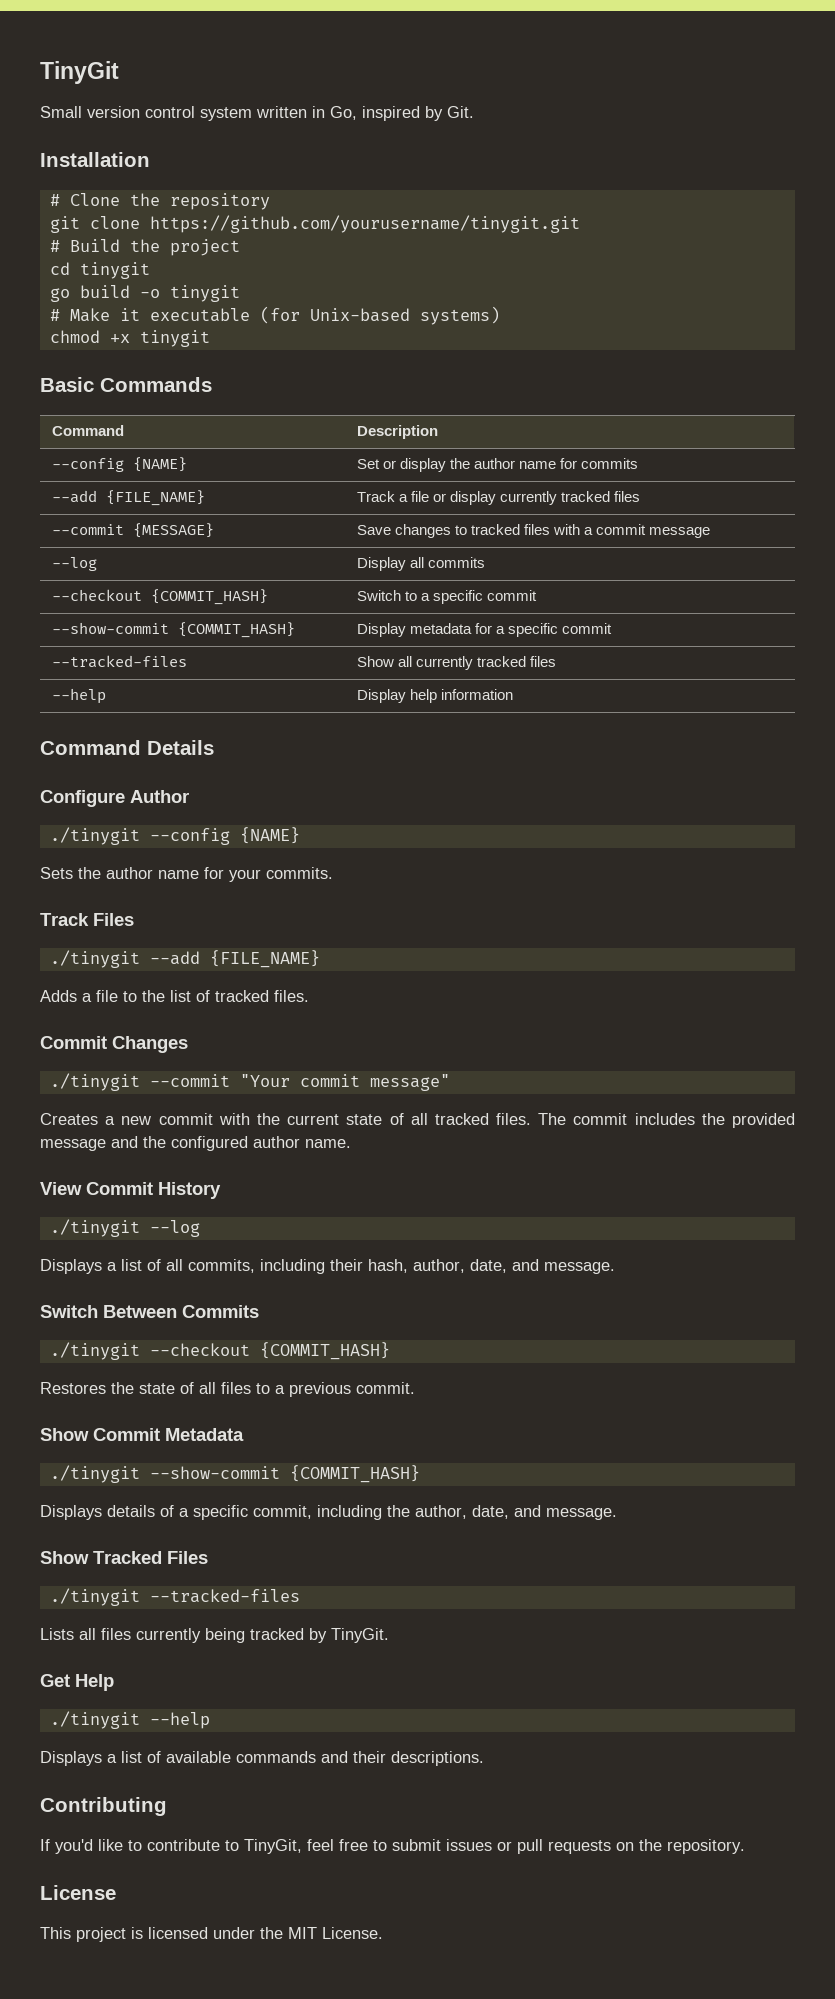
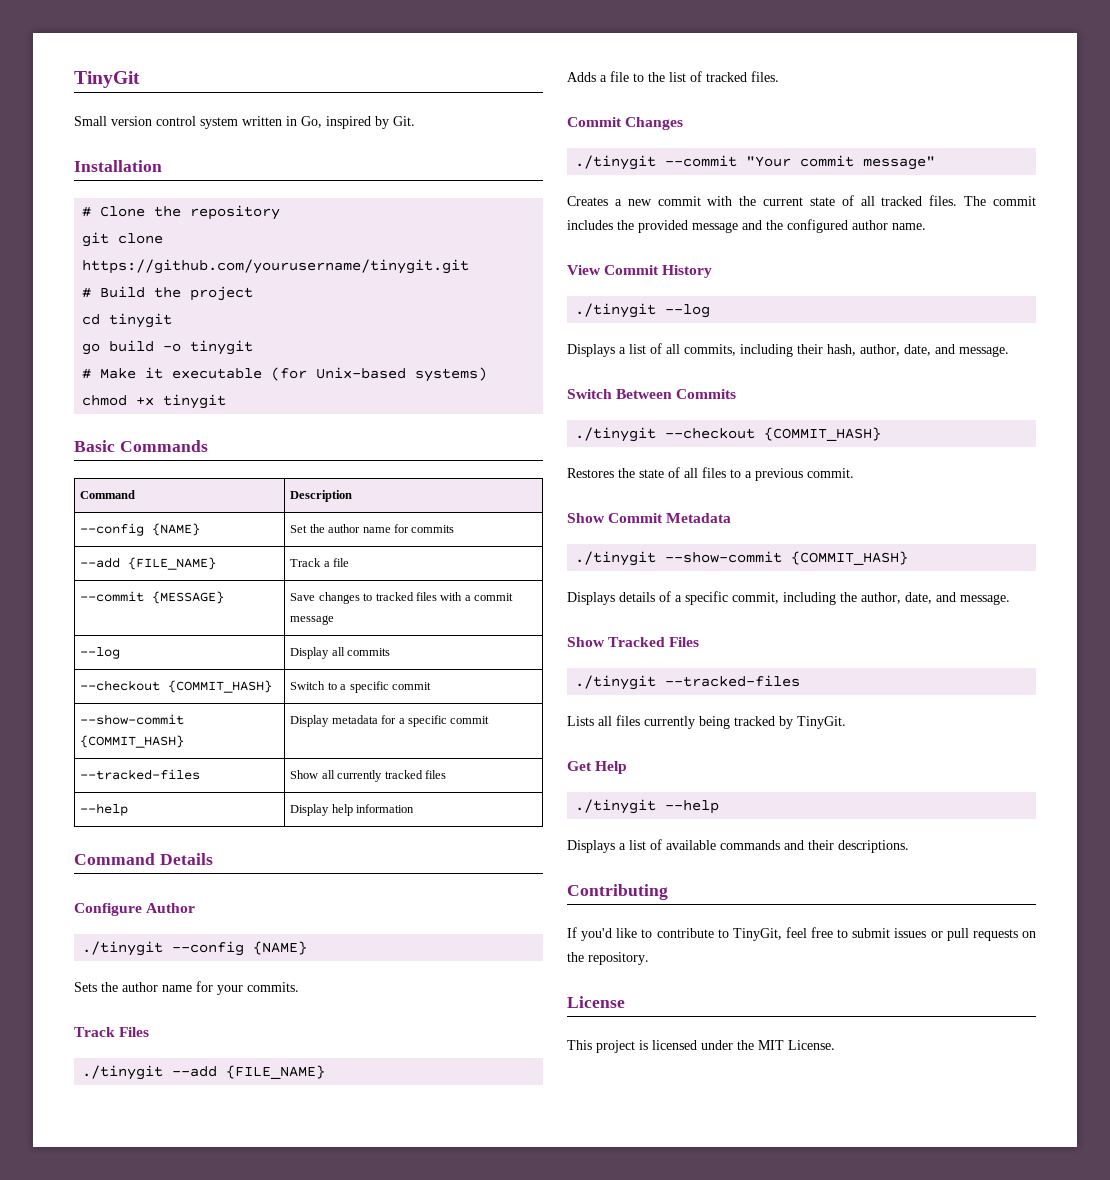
- --config {NAME} | Set or display the author name for commits
+ --config {NAME} | Set the author name for commits
- --add {FILE_NAME} | Track a file or display currently tracked files
+ --add {FILE_NAME} | Track a file

